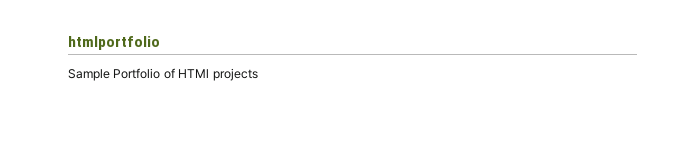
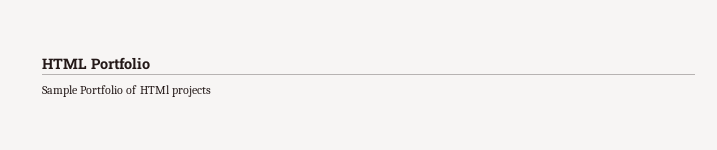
- htmlportfolio
+ HTML Portfolio

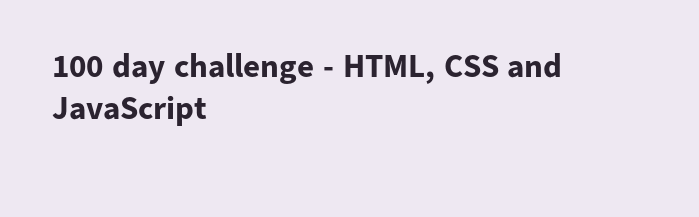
- HTML Portfolio
- Sample Portfolio of HTMl projects
+ 100 day challenge - HTML, CSS and JavaScript

